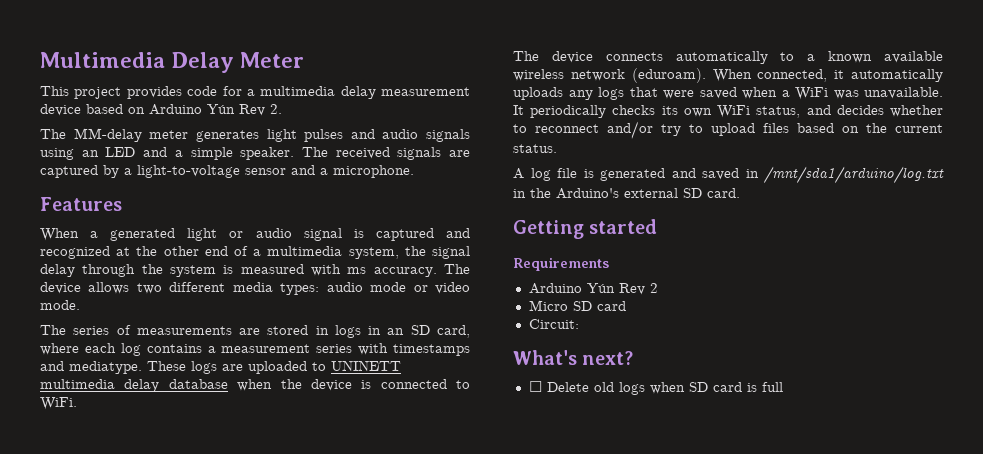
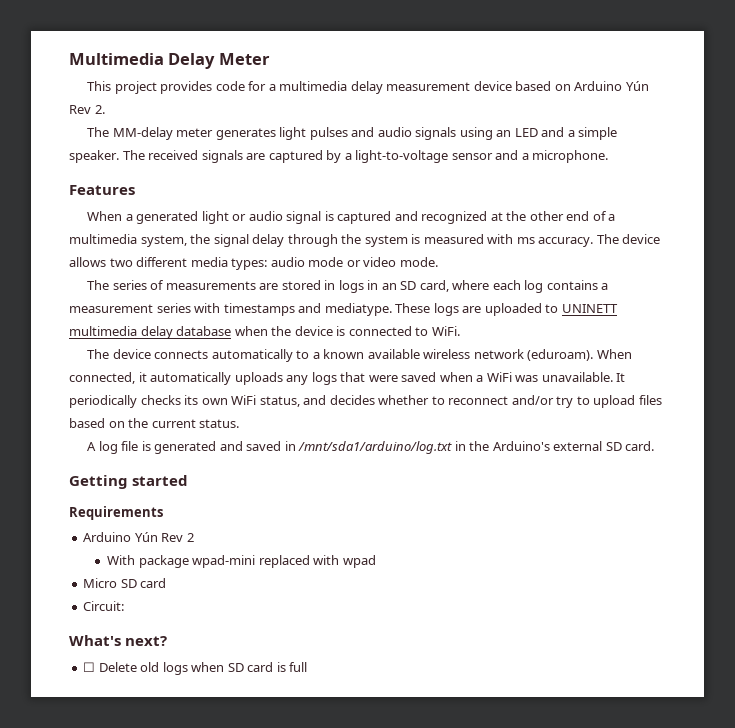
+ With package wpad-mini replaced with wpad

